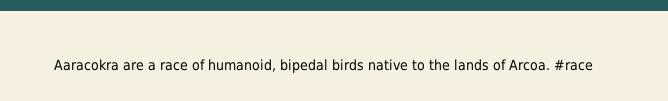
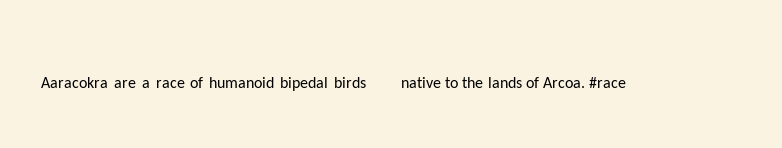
- Aaracokra are a race of humanoid, bipedal birds native to the lands of Arcoa.
+ Aaracokra are a race of humanoid bipedal birds native to the lands of Arcoa.

